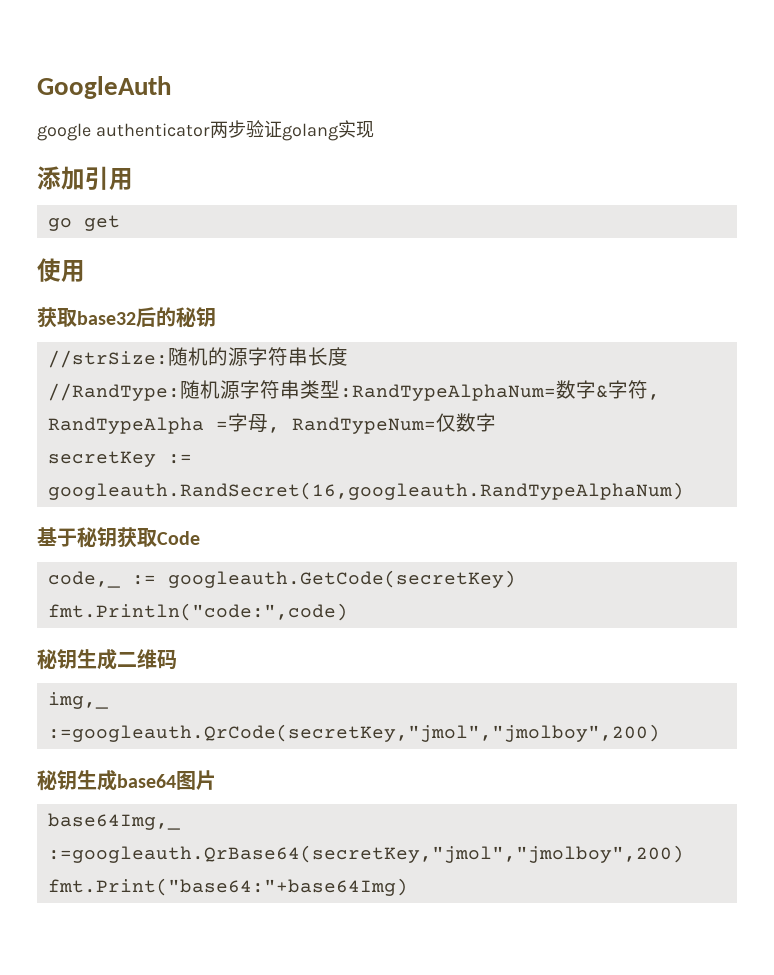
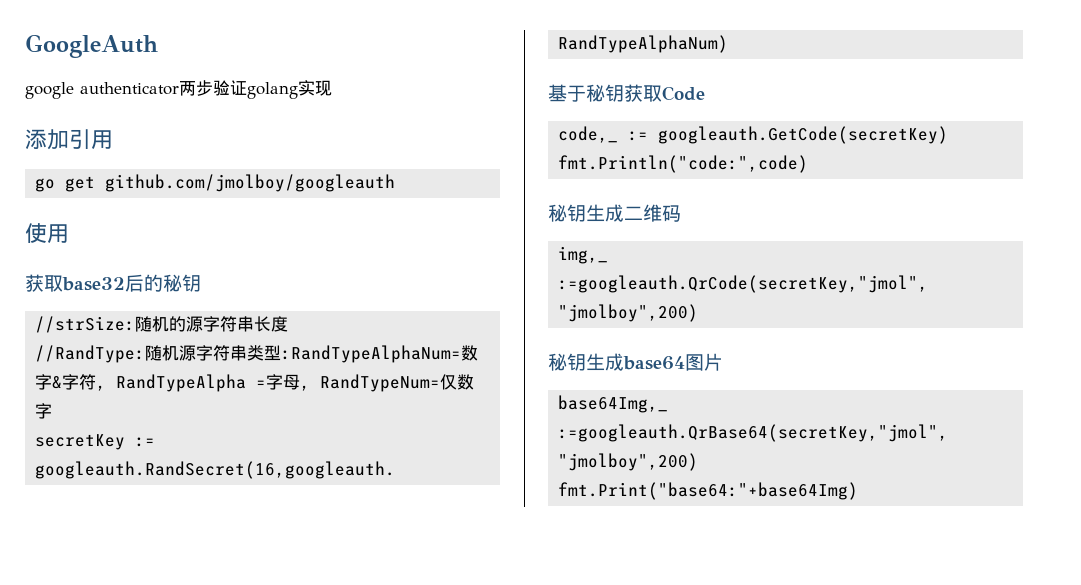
- go get
+ go get github.com/jmolboy/googleauth

